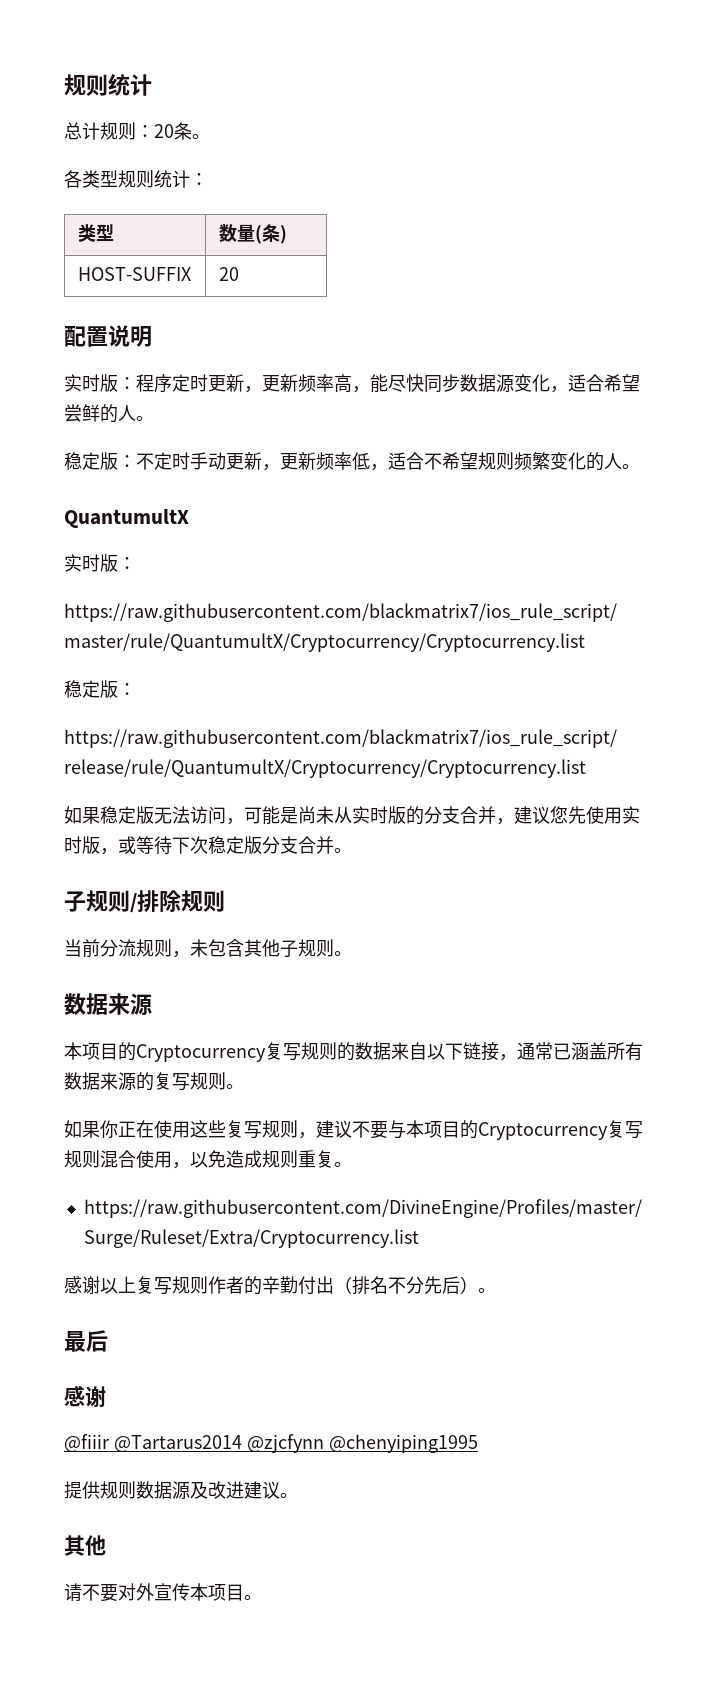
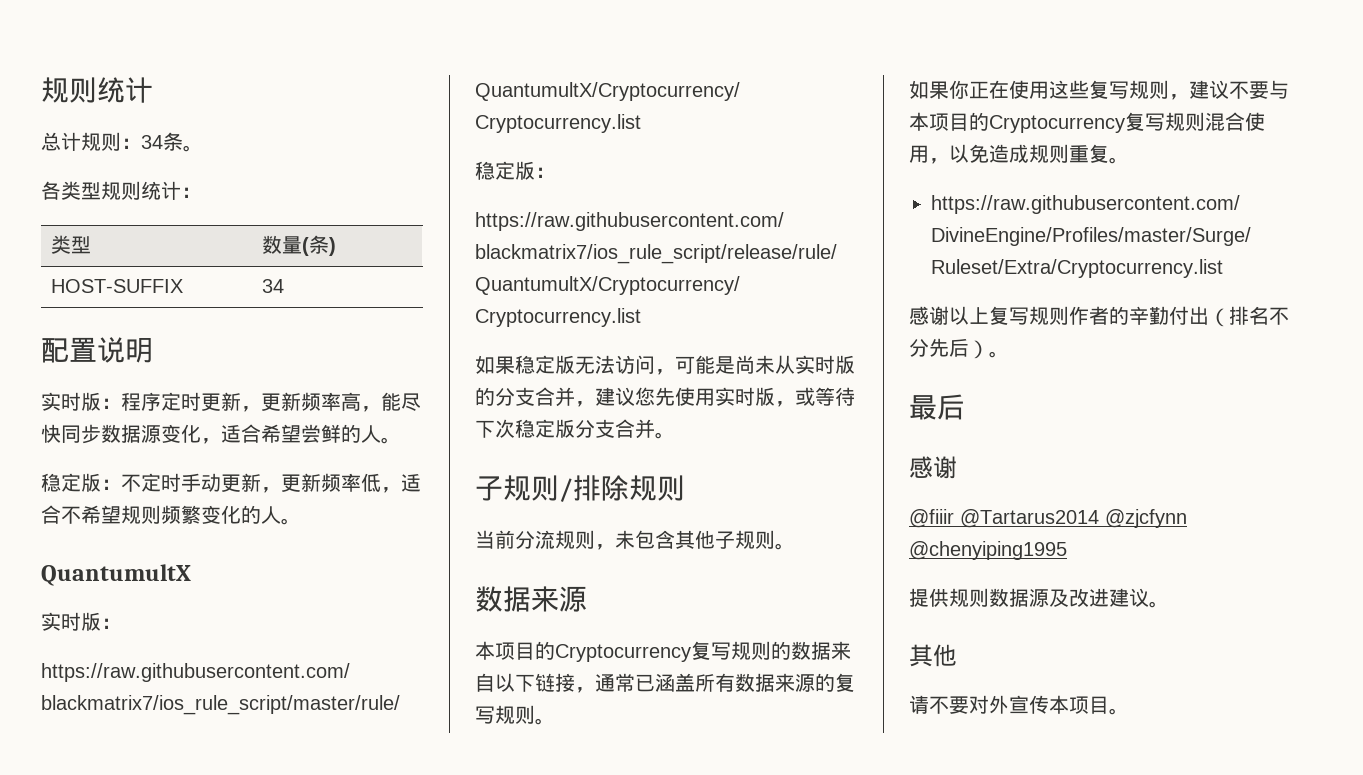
- 总计规则：20条。
+ 总计规则：34条。
- HOST-SUFFIX | 20
+ HOST-SUFFIX | 34

